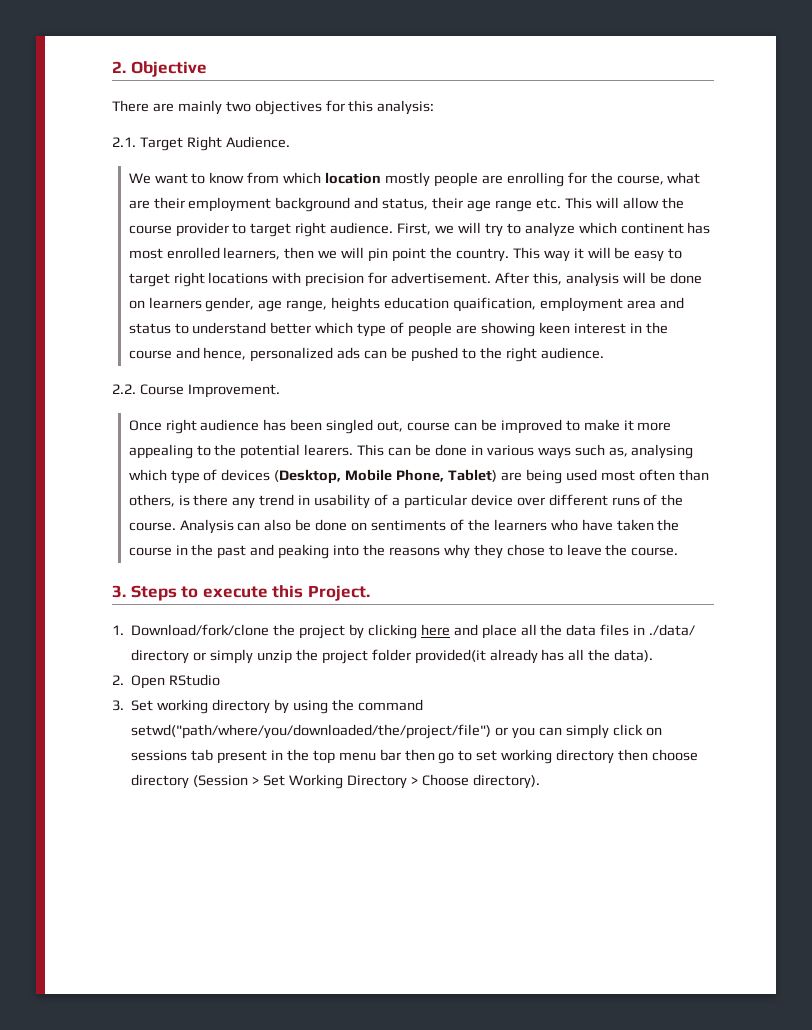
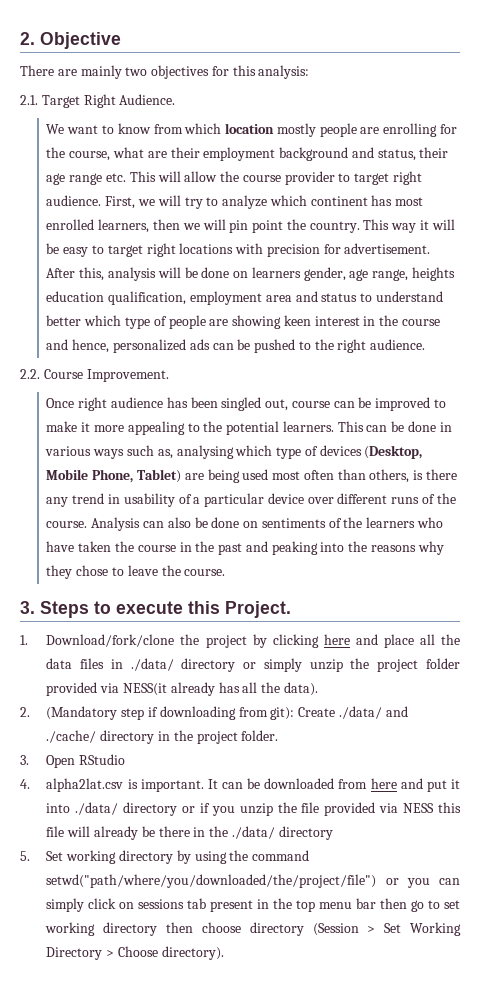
- After this, analysis will be done on learners gender, age range, heights education quaification, employment area and status to understand better which type of people are showing keen interest in the course and hence, personalized ads can be pushed to the right audience.
+ After this, analysis will be done on learners gender, age range, heights education qualification, employment area and status to understand better which type of people are showing keen interest in the course and hence, personalized ads can be pushed to the right audience.
- Once right audience has been singled out, course can be improved to make it more appealing to the potential learers.
+ Once right audience has been singled out, course can be improved to make it more appealing to the potential learners.
- 1. Download/fork/clone the project by clicking here and place all the data files in ./data/ directory or simply unzip the project folder provided(it already has all the data).
+ 1. Download/fork/clone the project by clicking here and place all the data files in ./data/ directory or simply unzip the project folder provided via NESS(it already has all the data).
- 2. Open RStudio
- 3. Set working directory by using the command setwd("path/where/you/downloaded/the/project/file") or you can simply click on sessions tab present in the top menu bar then go to set working directory then choose directory (Session > Set Working Directory > Choose directory).
+ 2. (Mandatory step if downloading from git): Create ./data/ and ./cache/ directory in the project folder.
+ 3. Open RStudio
+ 4. alpha2lat.csv is important. It can be downloaded from here and put it into ./data/ directory or if you unzip the file provided via NESS this file will already be there in the ./data/ directory
+ 5. Set working directory by using the command setwd("path/where/you/downloaded/the/project/file") or you can simply click on sessions tab present in the top menu bar then go to set working directory then choose directory (Session > Set Working Directory > Choose directory).

